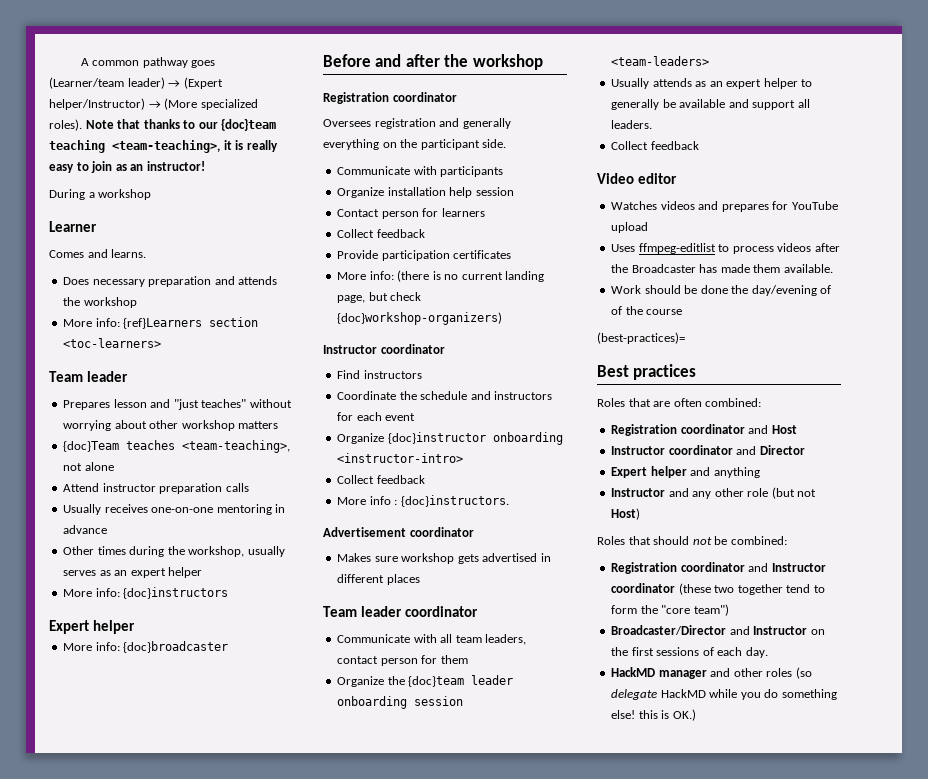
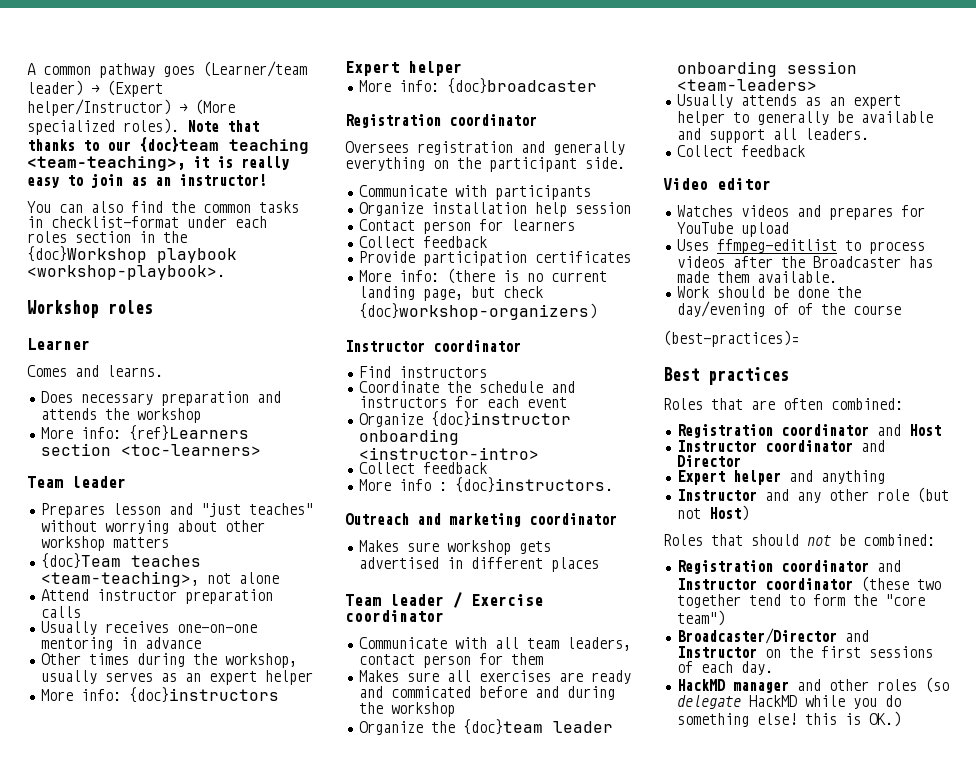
- During a workshop
+ You can also find the common tasks in checklist-format under each roles section in the {doc}Workshop playbook <workshop-playbook>.
+ Workshop roles
- Before and after the workshop
- Advertisement coordinator
+ Outreach and marketing coordinator
- Team leader coordinator
+ Team leader / Exercise coordinator
+ Makes sure all exercises are ready and commicated before and during the workshop

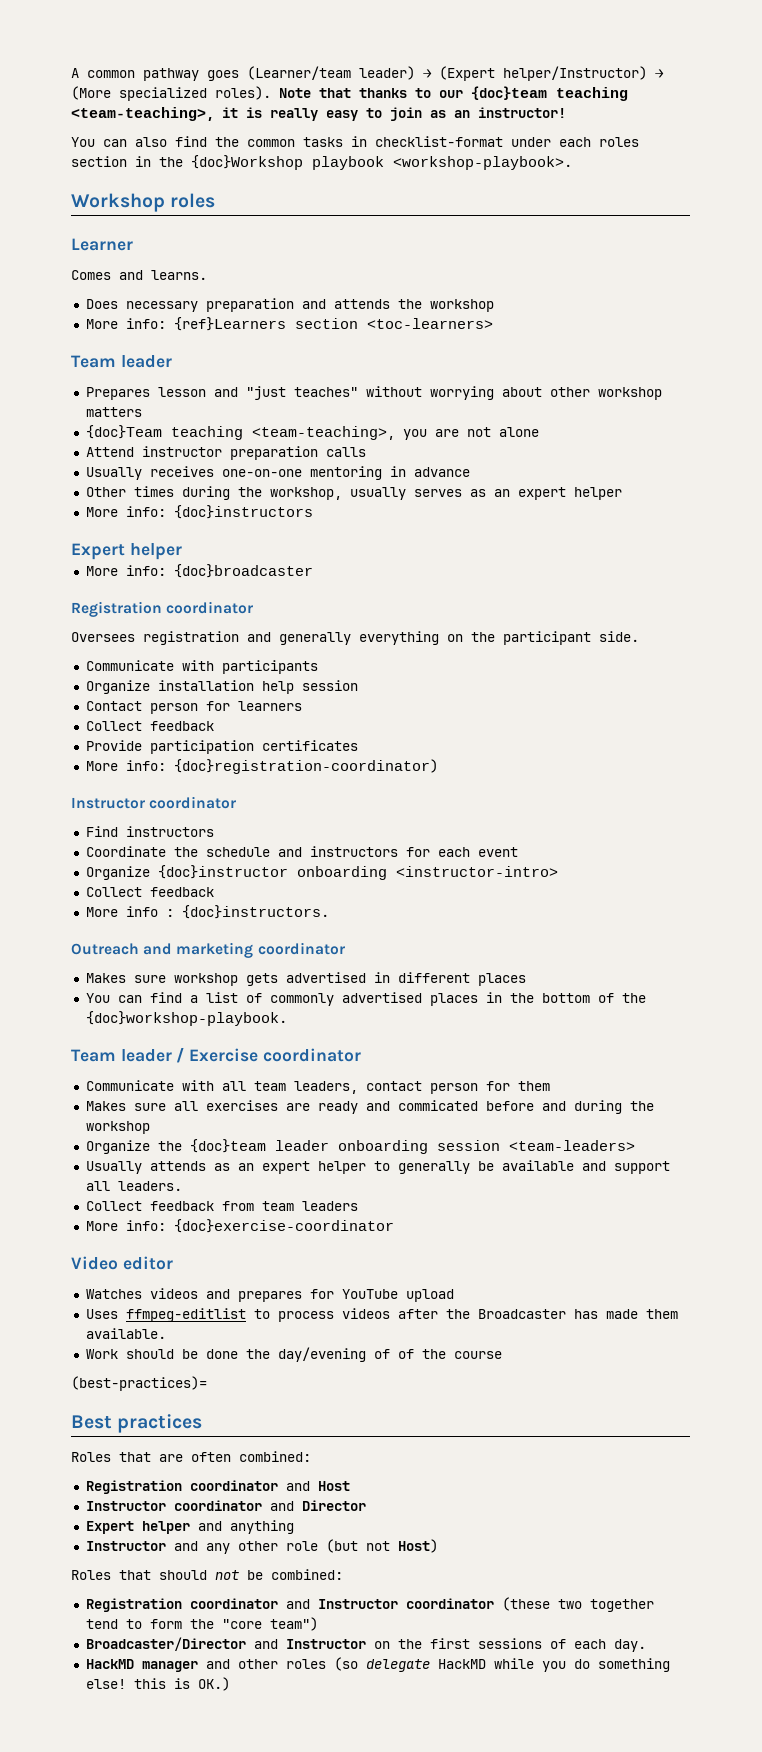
- {doc}Team teaches <team-teaching>, not alone
+ {doc}Team teaching <team-teaching>, you are not alone
- More info: (there is no current landing page, but check {doc}workshop-organizers)
+ More info: {doc}registration-coordinator)
+ You can find a list of commonly advertised places in the bottom of the {doc}workshop-playbook.
  Usually attends as an expert helper to generally be available and support all leaders.
- Collect feedback
+ Collect feedback from team leaders
+ More info: {doc}exercise-coordinator

